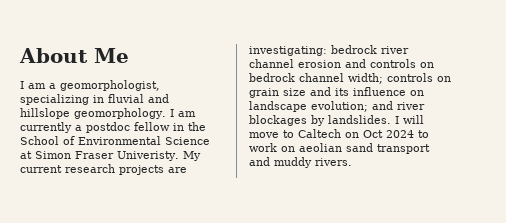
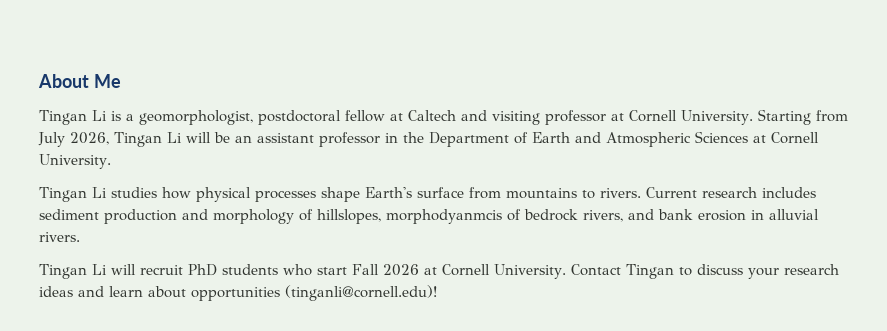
- I am a geomorphologist, specializing in fluvial and hillslope geomorphology. I am currently a postdoc fellow in the School of Environmental Science at Simon Fraser Univeristy. My current research projects are investigating: bedrock river channel erosion and controls on bedrock channel width; controls on grain size and its influence on landscape evolution; and river blockages by landslides. I will move to Caltech on Oct 2024 to work on aeolian sand transport and muddy rivers.
+ Tingan Li is a geomorphologist, postdoctoral fellow at Caltech and visiting professor at Cornell University. Starting from July 2026, Tingan Li will be an assistant professor in the Department of Earth and Atmospheric Sciences at Cornell University.
+ Tingan Li studies how physical processes shape Earth's surface from mountains to rivers. Current research includes sediment production and morphology of hillslopes, morphodyanmcis of bedrock rivers, and bank erosion in alluvial rivers.
+ Tingan Li will recruit PhD students who start Fall 2026 at Cornell University. Contact Tingan to discuss your research ideas and learn about opportunities (tinganli@cornell.edu)!

